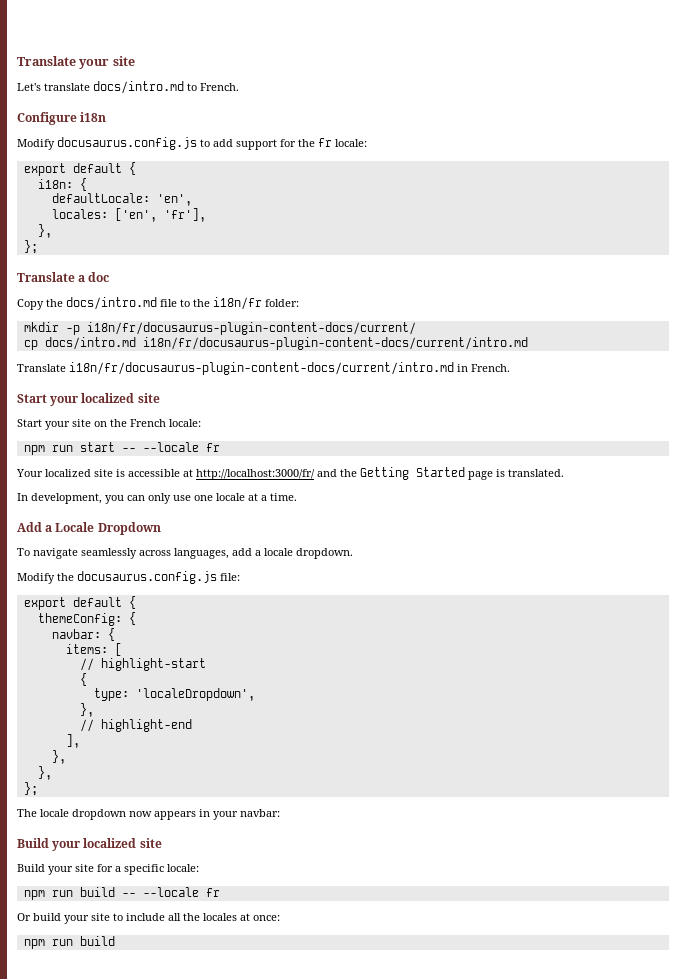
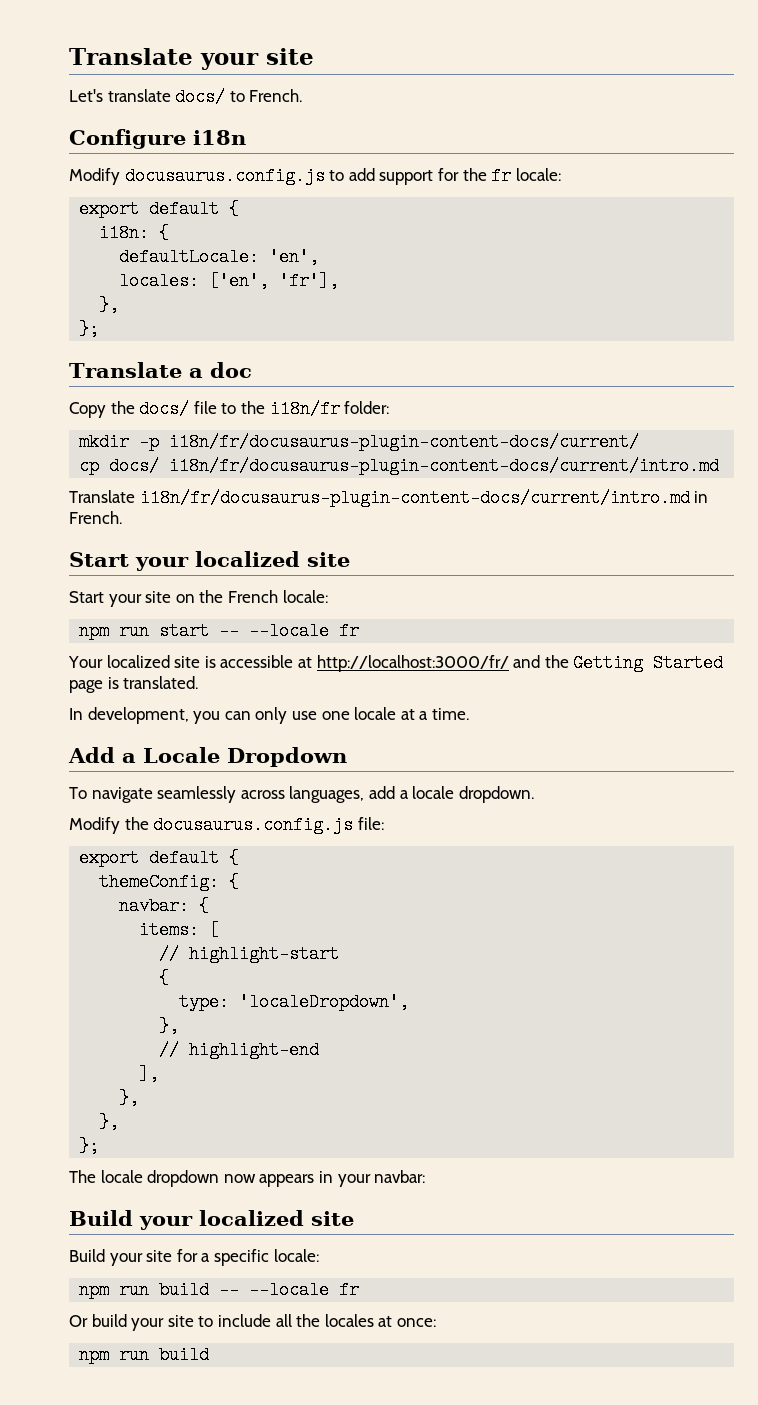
- Let's translate docs/intro.md to French.
+ Let's translate docs/ to French.
- Copy the docs/intro.md file to the i18n/fr folder:
+ Copy the docs/ file to the i18n/fr folder:
- cp docs/intro.md i18n/fr/docusaurus-plugin-content-docs/current/intro.md
+ cp docs/ i18n/fr/docusaurus-plugin-content-docs/current/intro.md

